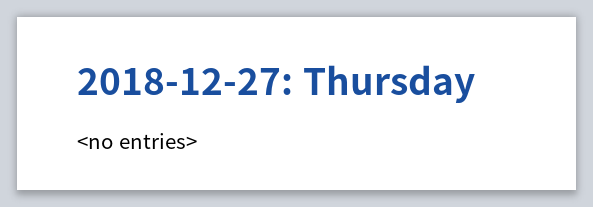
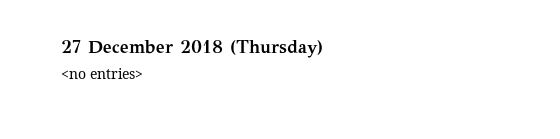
- 2018-12-27: Thursday
+ 27 December 2018 (Thursday)

